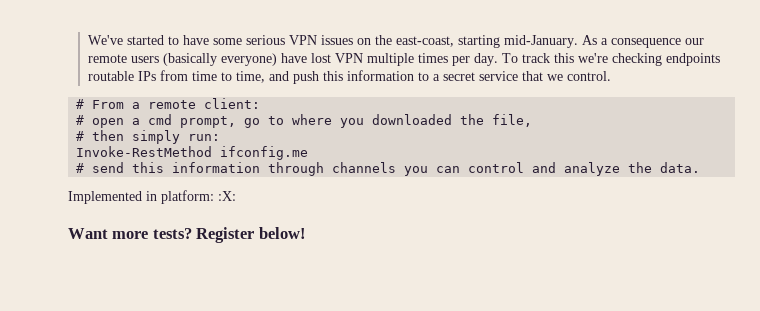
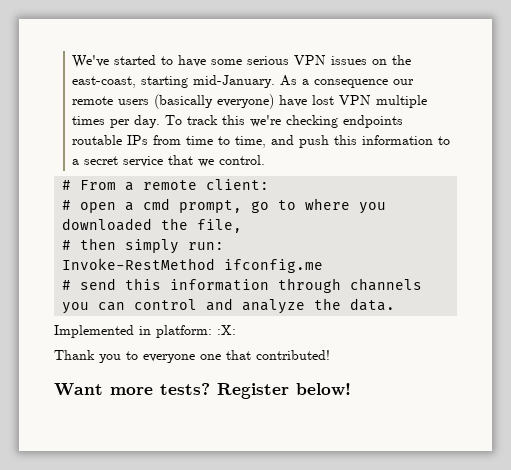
+ Thank you to everyone one that contributed!

